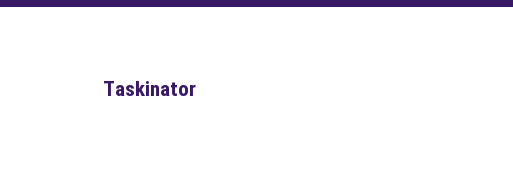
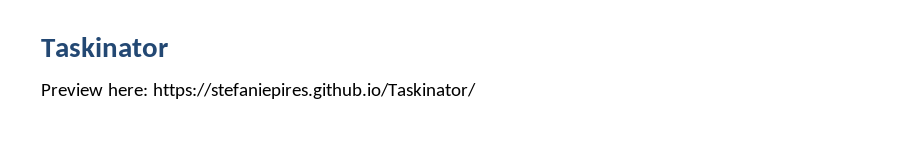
+ Preview here: https://stefaniepires.github.io/Taskinator/

